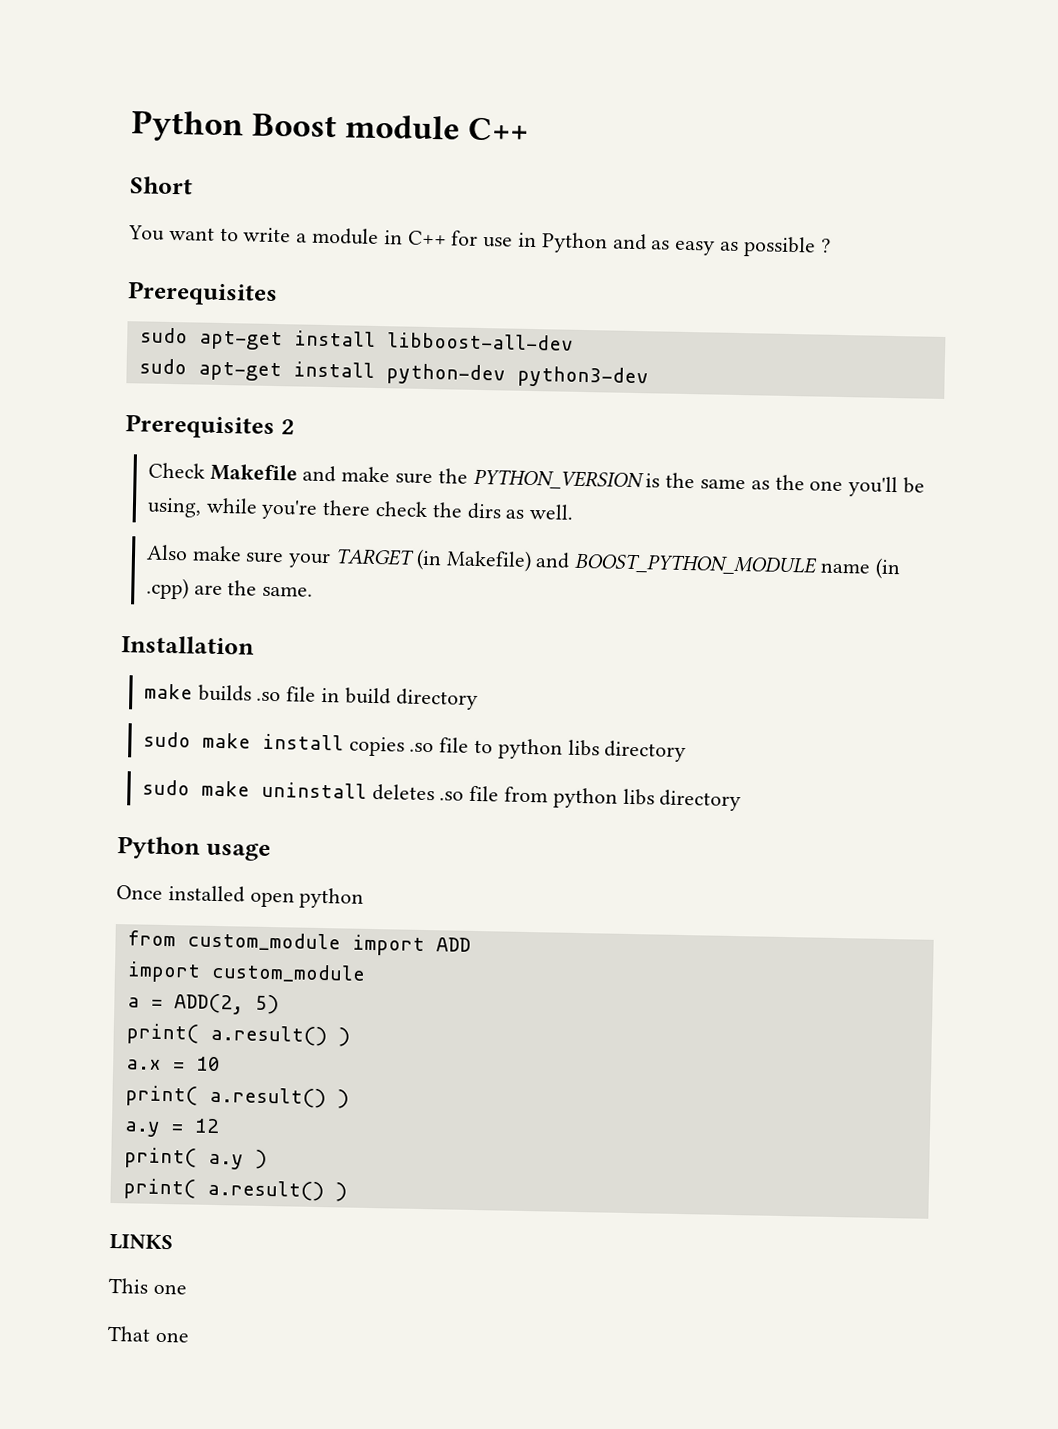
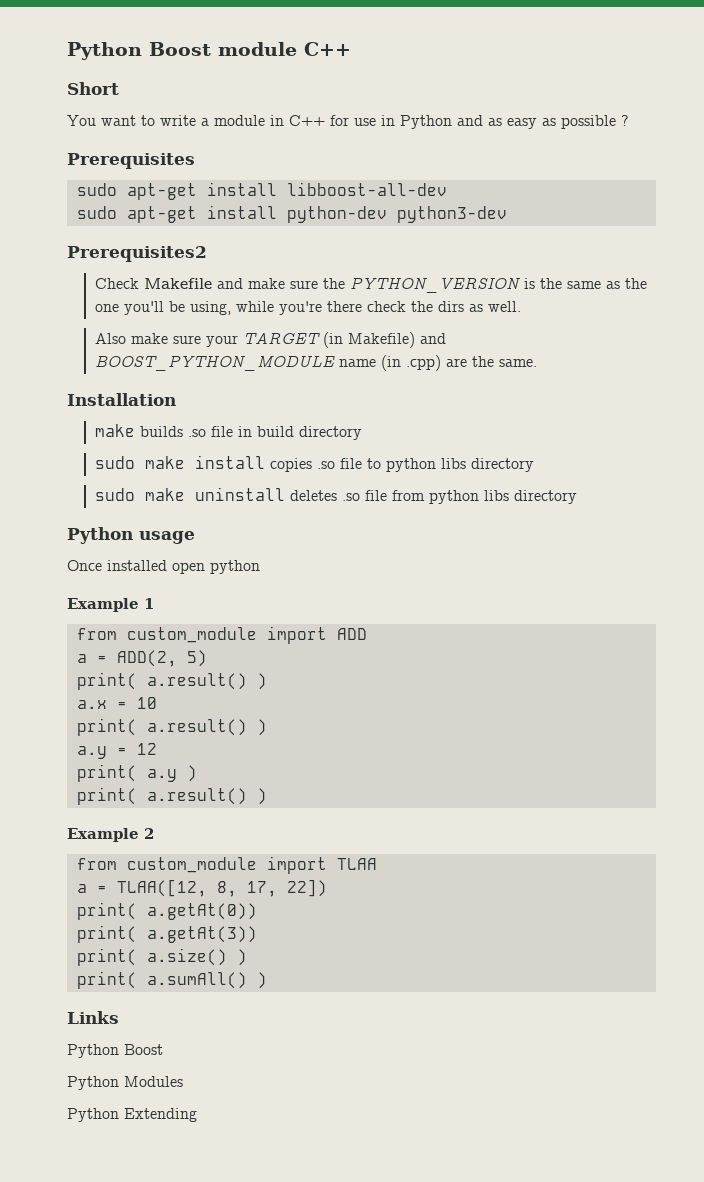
- Prerequisites 2
+ Prerequisites2
+ Example 1
- import custom_module
- LINKS
- This one
- That one
+ Example 2
+ from custom_module import TLAA
+ a = TLAA([12, 8, 17, 22])
+ print( a.getAt(0))
+ print( a.getAt(3))
+ print( a.size() )
+ print( a.sumAll() )
+ Links
+ Python Boost
+ Python Modules
+ Python Extending

